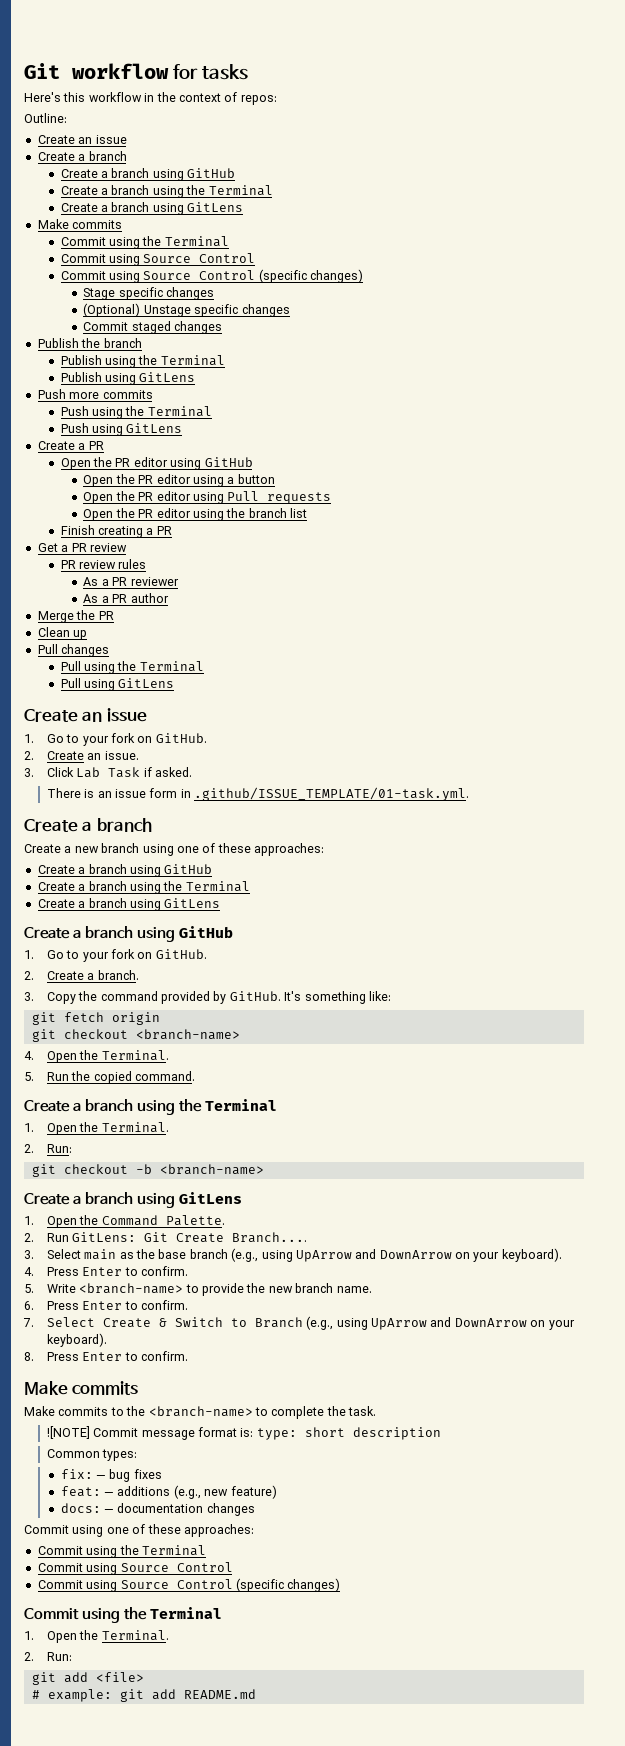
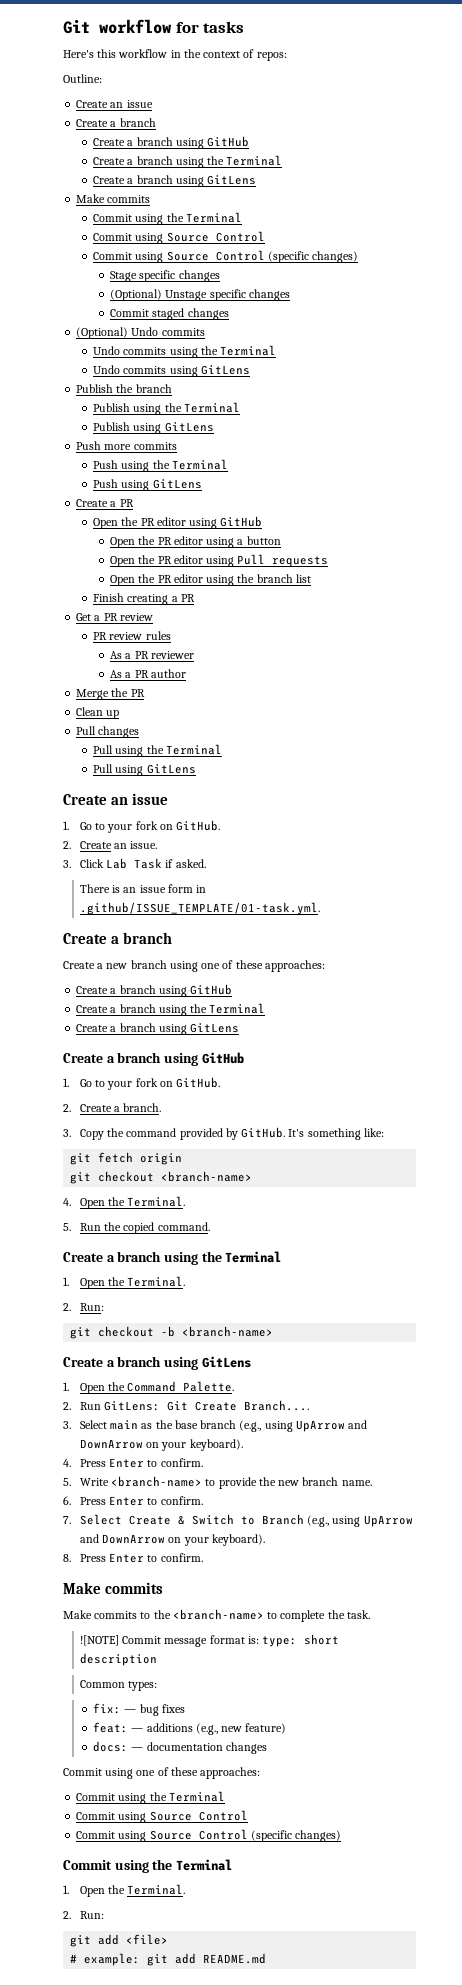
+ (Optional) Undo commits
+ Undo commits using the Terminal
+ Undo commits using GitLens

